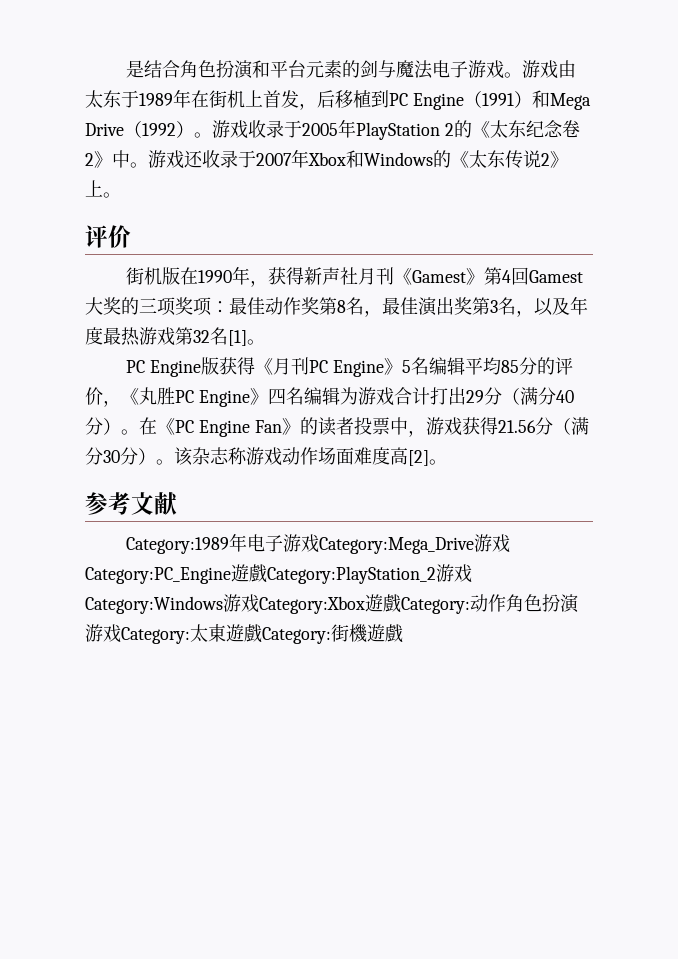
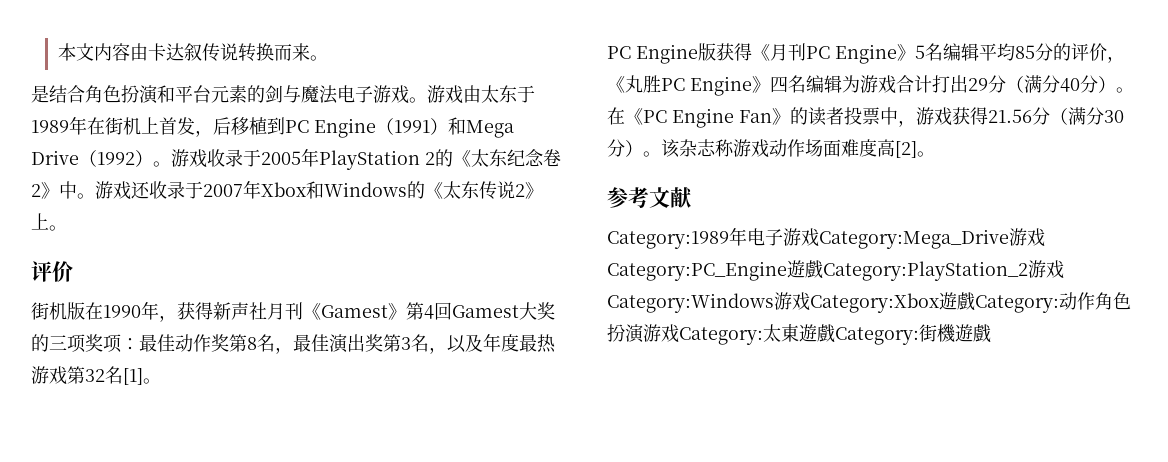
+ 本文内容由卡达叙传说转换而来。

